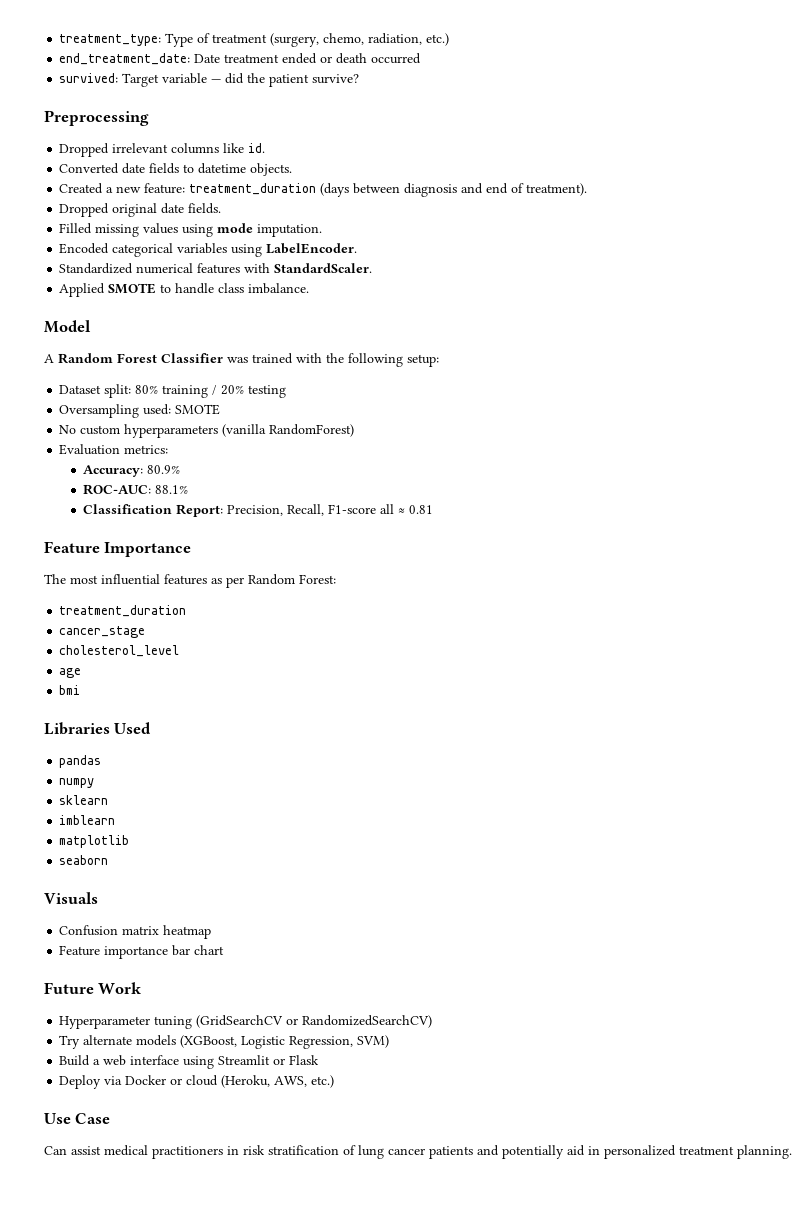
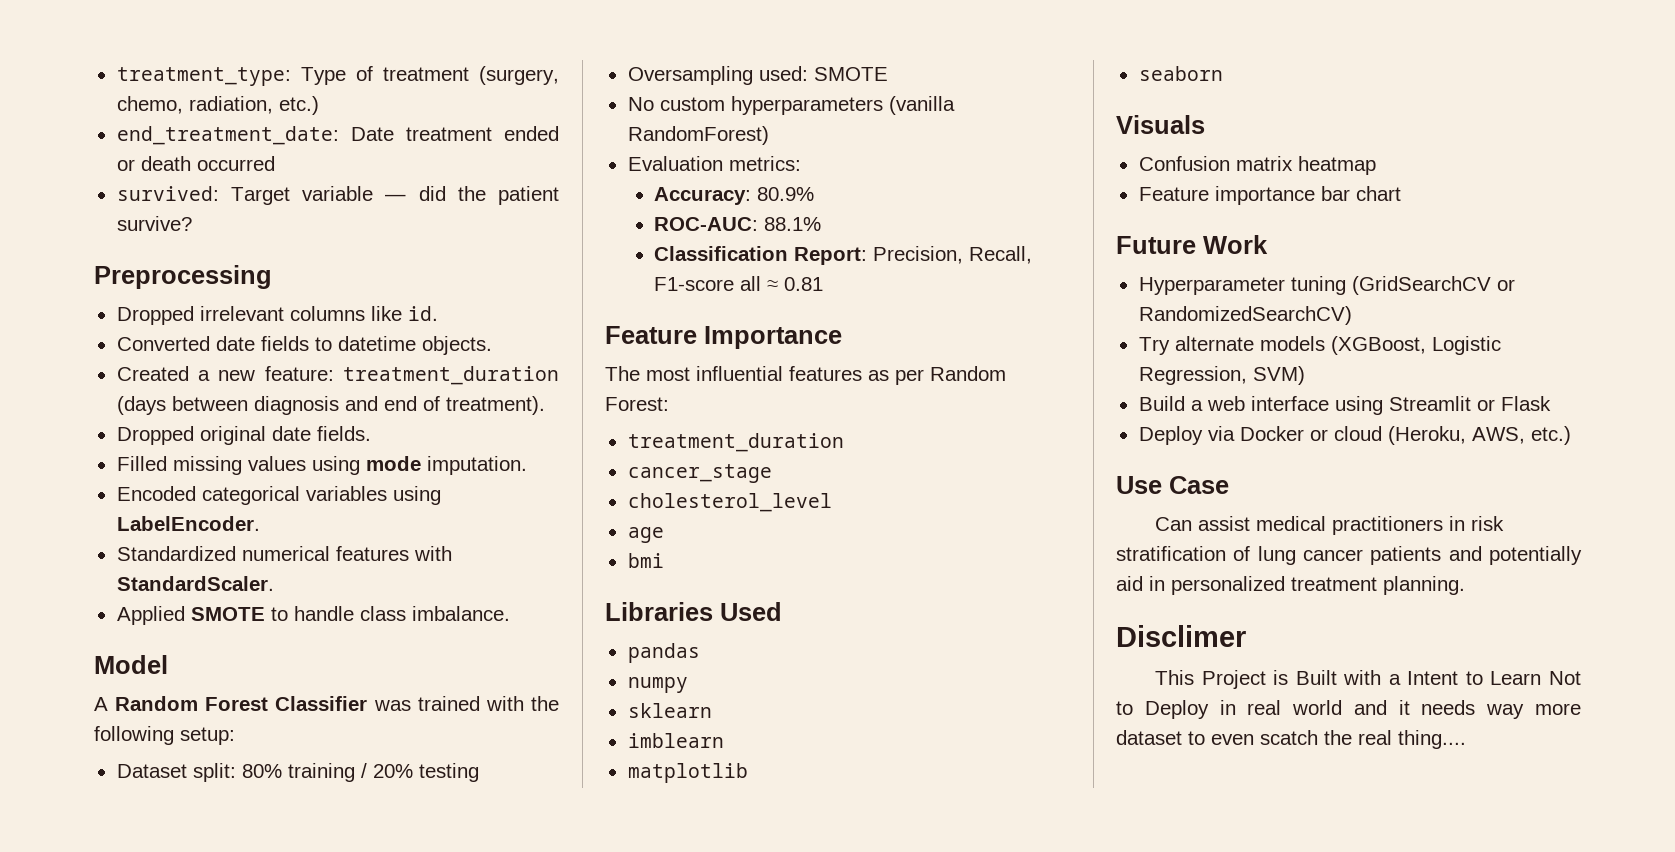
+ Disclimer
+ This Project is Built with a Intent to Learn Not to Deploy in real world and it needs way more dataset to even scatch the real thing....

